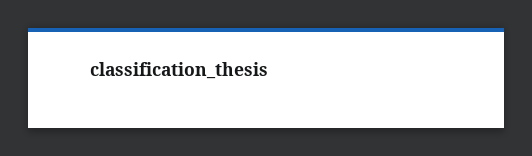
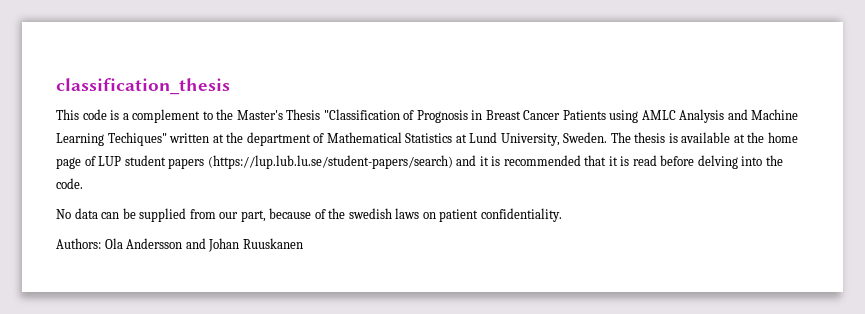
+ This code is a complement to the Master's Thesis "Classification of Prognosis in Breast Cancer Patients using AMLC Analysis and Machine Learning Techiques" written at the department of Mathematical Statistics at Lund University, Sweden. The thesis is available at the home page of LUP student papers (https://lup.lub.lu.se/student-papers/search) and it is recommended that it is read before delving into the code.
+ No data can be supplied from our part, because of the swedish laws on patient confidentiality.
+ Authors: Ola Andersson and Johan Ruuskanen

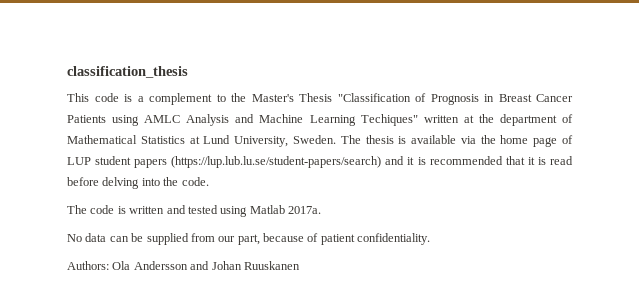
- The thesis is available at the home page of LUP student papers (https://lup.lub.lu.se/student-papers/search) and it is recommended that it is read before delving into the code.
+ The thesis is available via the home page of LUP student papers (https://lup.lub.lu.se/student-papers/search) and it is recommended that it is read before delving into the code.
+ The code is written and tested using Matlab 2017a.
- No data can be supplied from our part, because of the swedish laws on patient confidentiality.
+ No data can be supplied from our part, because of patient confidentiality.

